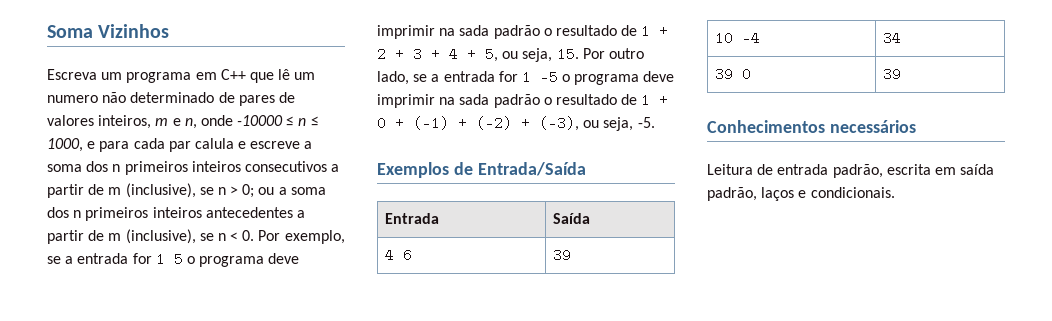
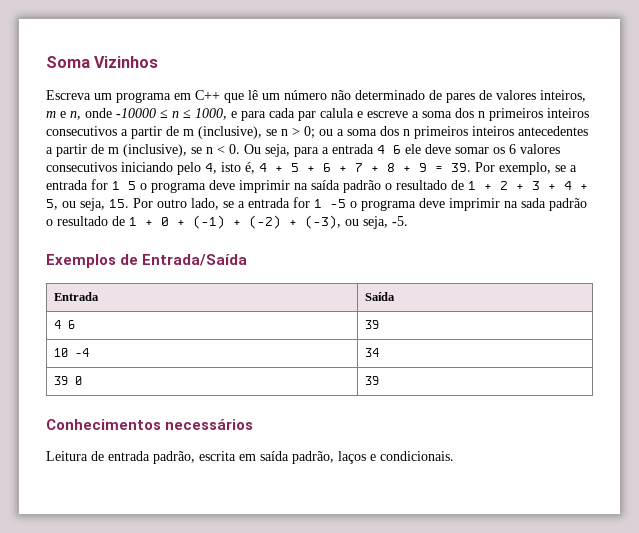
- Escreva um programa em C++ que lê um numero não determinado de pares de valores inteiros, m e n, onde -10000 ≤ n ≤ 1000, e para cada par calula e escreve a soma dos n primeiros inteiros consecutivos a partir de m (inclusive), se n > 0;
+ Escreva um programa em C++ que lê um número não determinado de pares de valores inteiros, m e n, onde -10000 ≤ n ≤ 1000, e para cada par calula e escreve a soma dos n primeiros inteiros consecutivos a partir de m (inclusive), se n > 0;
- ou a soma dos n primeiros inteiros antecedentes a partir de m (inclusive), se n < 0. Por exemplo, se a entrada for 1 5 o programa deve imprimir na sada padrão o resultado de 1 + 2 + 3 + 4 + 5, ou seja, 15. Por outro lado, se a entrada for 1 -5 o programa deve imprimir na sada padrão o resultado de 1 + 0 + (-1) + (-2) + (-3), ou seja, -5.
+ ou a soma dos n primeiros inteiros antecedentes a partir de m (inclusive), se n < 0. Ou seja, para a entrada 4 6 ele deve somar os 6 valores consecutivos iniciando pelo 4, isto é, 4 + 5 + 6 + 7 + 8 + 9 = 39. Por exemplo, se a entrada for 1 5 o programa deve imprimir na saída padrão o resultado de 1 + 2 + 3 + 4 + 5, ou seja, 15. Por outro lado, se a entrada for 1 -5 o programa deve imprimir na sada padrão o resultado de 1 + 0 + (-1) + (-2) + (-3), ou seja, -5.

